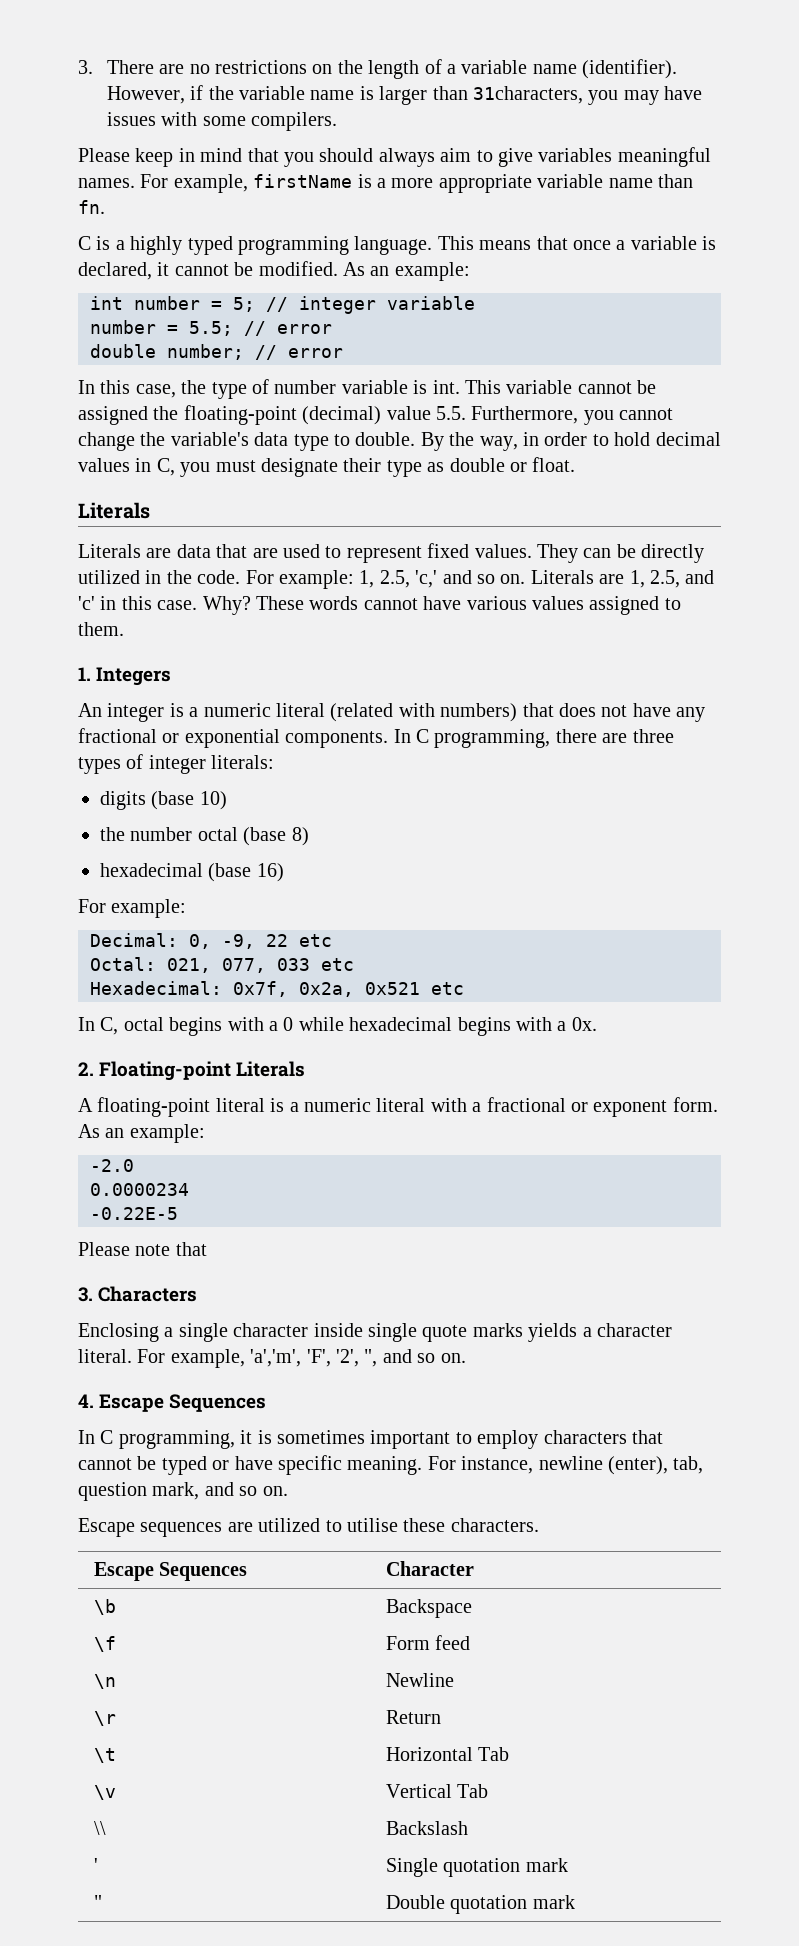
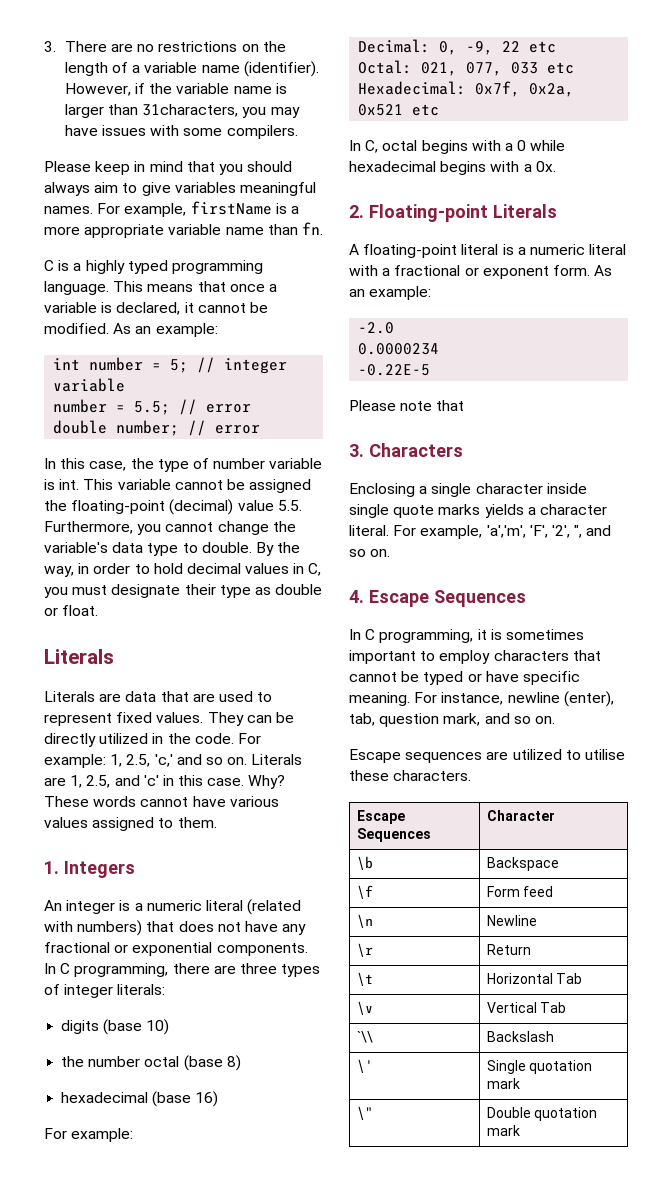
- \\ | Backslash
+ `\\ | Backslash
- ' | Single quotation mark
+ \' | Single quotation mark
- " | Double quotation mark
+ \" | Double quotation mark

